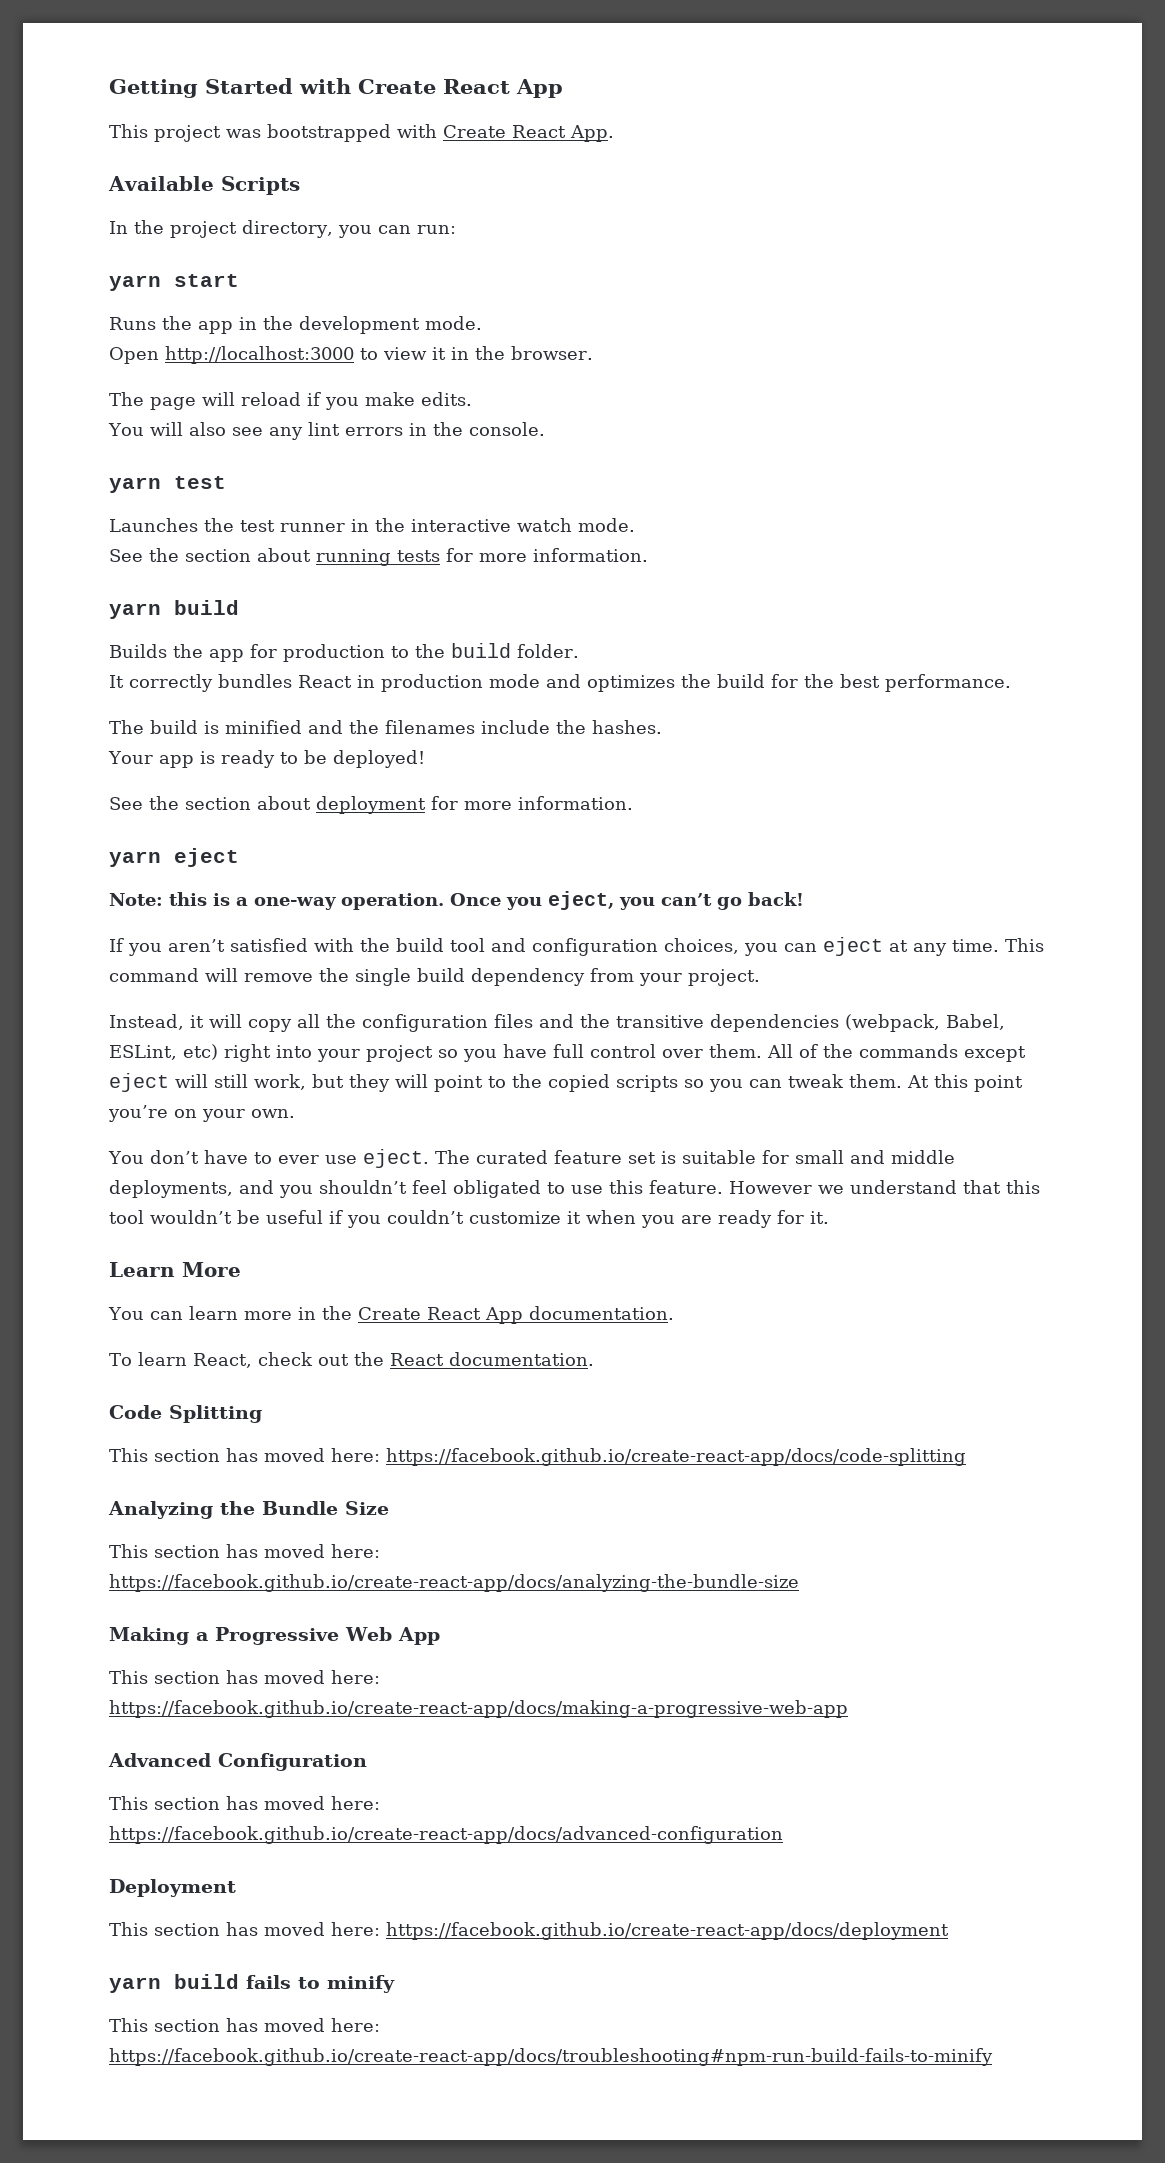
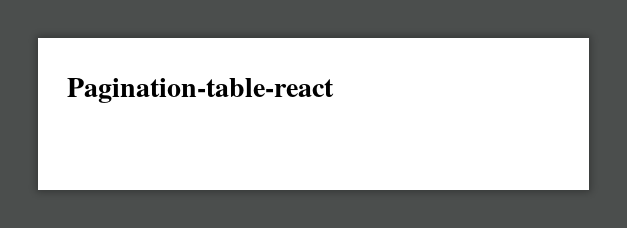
- Getting Started with Create React App
- This project was bootstrapped with Create React App.
- Available Scripts
- In the project directory, you can run:
- yarn start
- Runs the app in the development mode.
- Open http://localhost:3000 to view it in the browser.
- The page will reload if you make edits.
- You will also see any lint errors in the console.
- yarn test
- Launches the test runner in the interactive watch mode.
- See the section about running tests for more information.
- yarn build
- Builds the app for production to the build folder.
- It correctly bundles React in production mode and optimizes the build for the best performance.
- The build is minified and the filenames include the hashes.
- Your app is ready to be deployed!
- See the section about deployment for more information.
- yarn eject
- Note: this is a one-way operation. Once you eject, you can’t go back!
- If you aren’t satisfied with the build tool and configuration choices, you can eject at any time. This command will remove the single build dependency from your project.
- Instead, it will copy all the configuration files and the transitive dependencies (webpack, Babel, ESLint, etc) right into your project so you have full control over them. All of the commands except eject will still work, but they will point to the copied scripts so you can tweak them. At this point you’re on your own.
- You don’t have to ever use eject. The curated feature set is suitable for small and middle deployments, and you shouldn’t feel obligated to use this feature. However we understand that this tool wouldn’t be useful if you couldn’t customize it when you are ready for it.
- Learn More
- You can learn more in the Create React App documentation.
- To learn React, check out the React documentation.
- Code Splitting
- This section has moved here: https://facebook.github.io/create-react-app/docs/code-splitting
- Analyzing the Bundle Size
- This section has moved here: https://facebook.github.io/create-react-app/docs/analyzing-the-bundle-size
- Making a Progressive Web App
- This section has moved here: https://facebook.github.io/create-react-app/docs/making-a-progressive-web-app
- Advanced Configuration
- This section has moved here: https://facebook.github.io/create-react-app/docs/advanced-configuration
- Deployment
- This section has moved here: https://facebook.github.io/create-react-app/docs/deployment
- yarn build fails to minify
- This section has moved here: https://facebook.github.io/create-react-app/docs/troubleshooting#npm-run-build-fails-to-minify
+ Pagination-table-react

